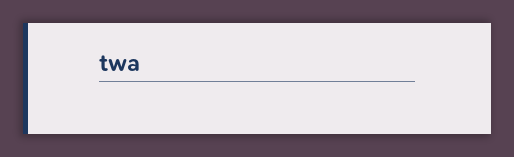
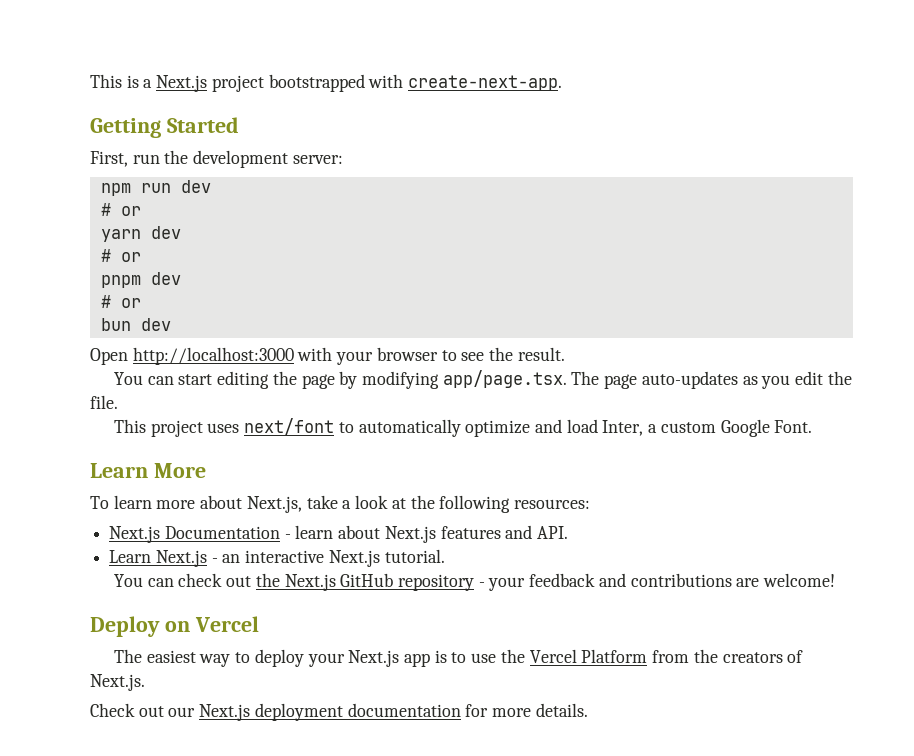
- twa
+ This is a Next.js project bootstrapped with create-next-app.
+ Getting Started
+ First, run the development server:
+ npm run dev
+ # or
+ yarn dev
+ # or
+ pnpm dev
+ # or
+ bun dev
+ Open http://localhost:3000 with your browser to see the result.
+ You can start editing the page by modifying app/page.tsx. The page auto-updates as you edit the file.
+ This project uses next/font to automatically optimize and load Inter, a custom Google Font.
+ Learn More
+ To learn more about Next.js, take a look at the following resources:
+ Next.js Documentation - learn about Next.js features and API.
+ Learn Next.js - an interactive Next.js tutorial.
+ You can check out the Next.js GitHub repository - your feedback and contributions are welcome!
+ Deploy on Vercel
+ The easiest way to deploy your Next.js app is to use the Vercel Platform from the creators of Next.js.
+ Check out our Next.js deployment documentation for more details.

